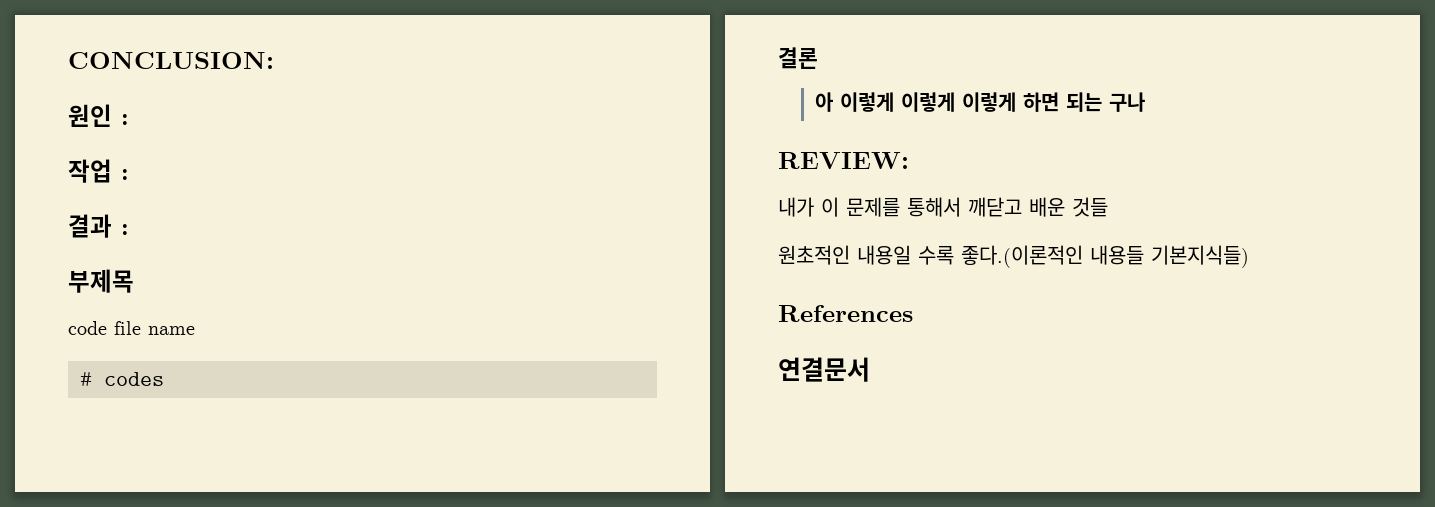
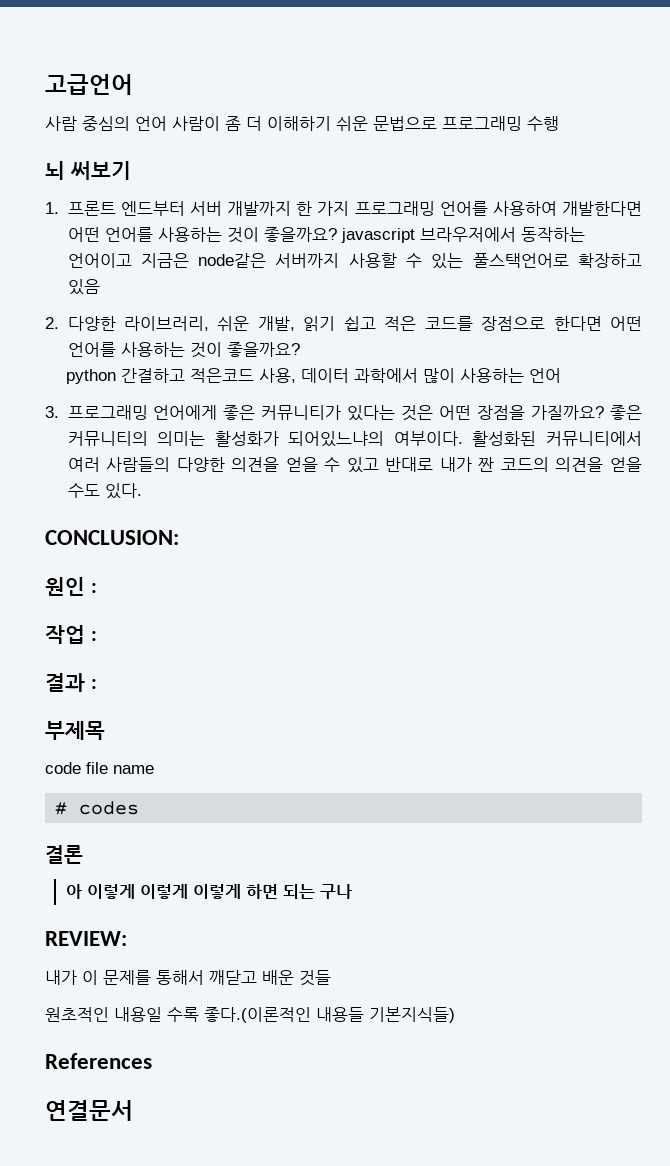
+ 고급언어
+ 사람 중심의 언어 사람이 좀 더 이해하기 쉬운 문법으로 프로그래밍 수행
+ 뇌 써보기
+ 1. 프론트 엔드부터 서버 개발까지 한 가지 프로그래밍 언어를 사용하여 개발한다면 어떤 언어를 사용하는 것이 좋을까요? javascript 브라우저에서 동작하는 언어이고 지금은 node같은 서버까지 사용할 수 있는 풀스택언어로 확장하고 있음
+ 2. 다양한 라이브러리, 쉬운 개발, 읽기 쉽고 적은 코드를 장점으로 한다면 어떤 언어를 사용하는 것이 좋을까요?
+ python 간결하고 적은코드 사용, 데이터 과학에서 많이 사용하는 언어
+ 3. 프로그래밍 언어에게 좋은 커뮤니티가 있다는 것은 어떤 장점을 가질까요? 좋은 커뮤니티의 의미는 활성화가 되어있느냐의 여부이다. 활성화된 커뮤니티에서 여러 사람들의 다양한 의견을 얻을 수 있고 반대로 내가 짠 코드의 의견을 얻을 수도 있다.

